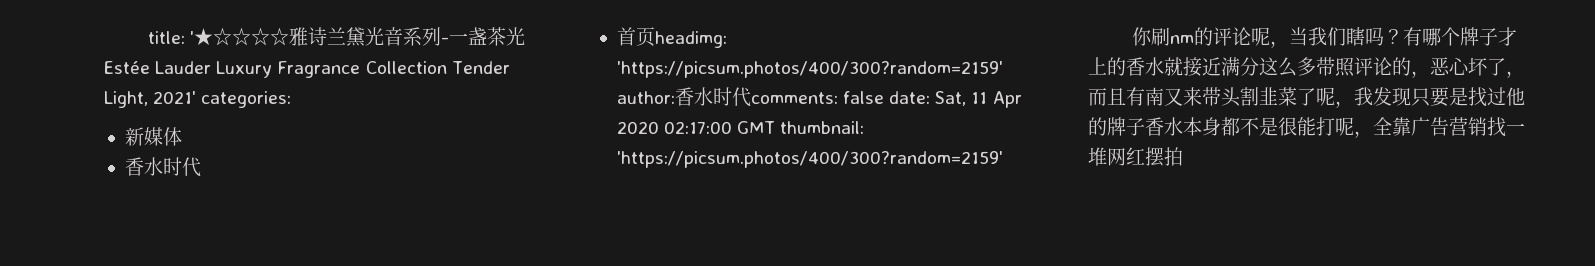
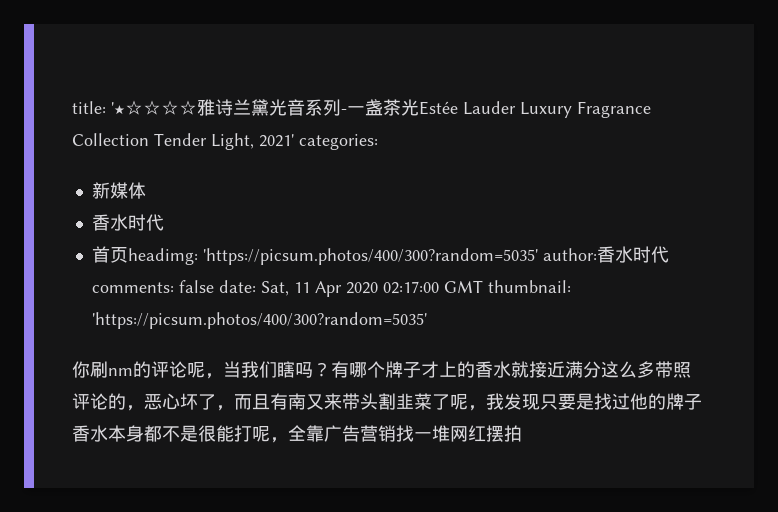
- 首页headimg: 'https://picsum.photos/400/300?random=2159' author:香水时代comments: false date: Sat, 11 Apr 2020 02:17:00 GMT thumbnail: 'https://picsum.photos/400/300?random=2159'
+ 首页headimg: 'https://picsum.photos/400/300?random=5035' author:香水时代comments: false date: Sat, 11 Apr 2020 02:17:00 GMT thumbnail: 'https://picsum.photos/400/300?random=5035'

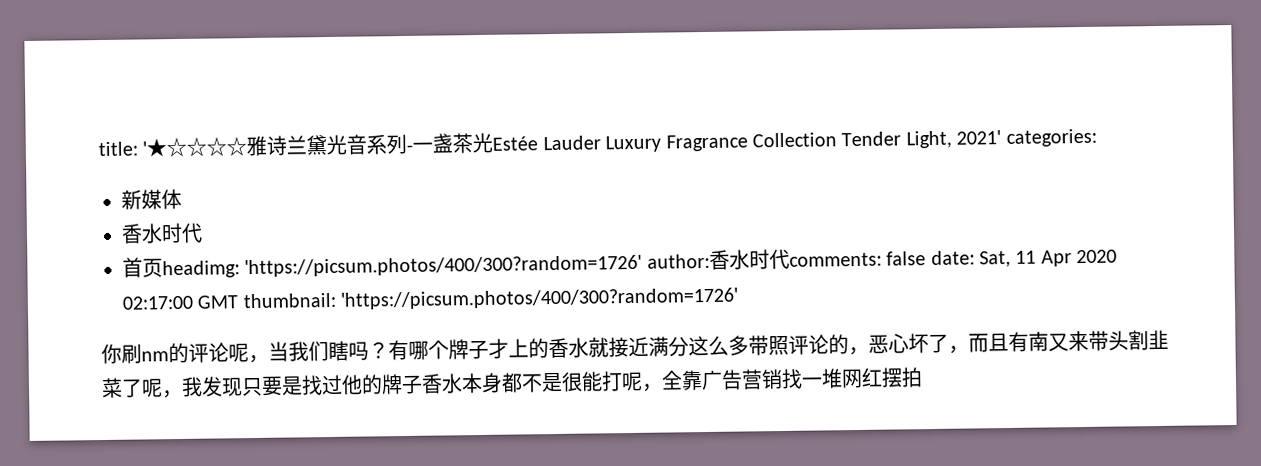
- 首页headimg: 'https://picsum.photos/400/300?random=5035' author:香水时代comments: false date: Sat, 11 Apr 2020 02:17:00 GMT thumbnail: 'https://picsum.photos/400/300?random=5035'
+ 首页headimg: 'https://picsum.photos/400/300?random=1726' author:香水时代comments: false date: Sat, 11 Apr 2020 02:17:00 GMT thumbnail: 'https://picsum.photos/400/300?random=1726'

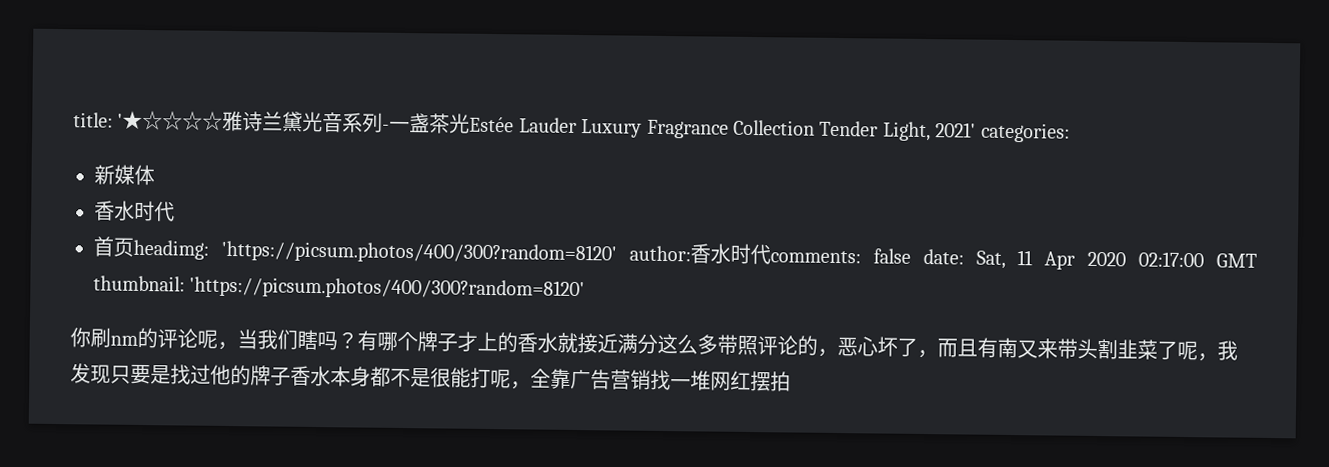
- 首页headimg: 'https://picsum.photos/400/300?random=1726' author:香水时代comments: false date: Sat, 11 Apr 2020 02:17:00 GMT thumbnail: 'https://picsum.photos/400/300?random=1726'
+ 首页headimg: 'https://picsum.photos/400/300?random=8120' author:香水时代comments: false date: Sat, 11 Apr 2020 02:17:00 GMT thumbnail: 'https://picsum.photos/400/300?random=8120'

